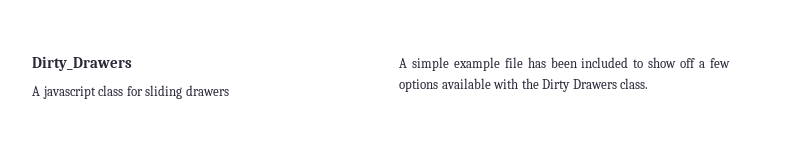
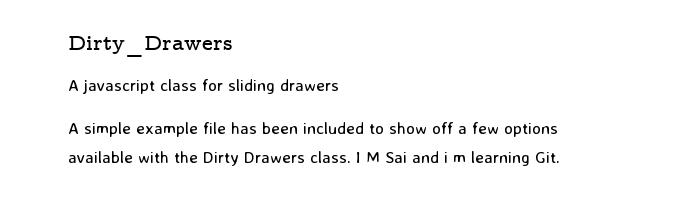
+ I M Sai and i m learning Git.

